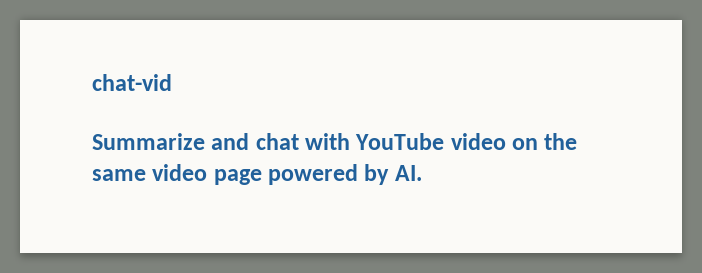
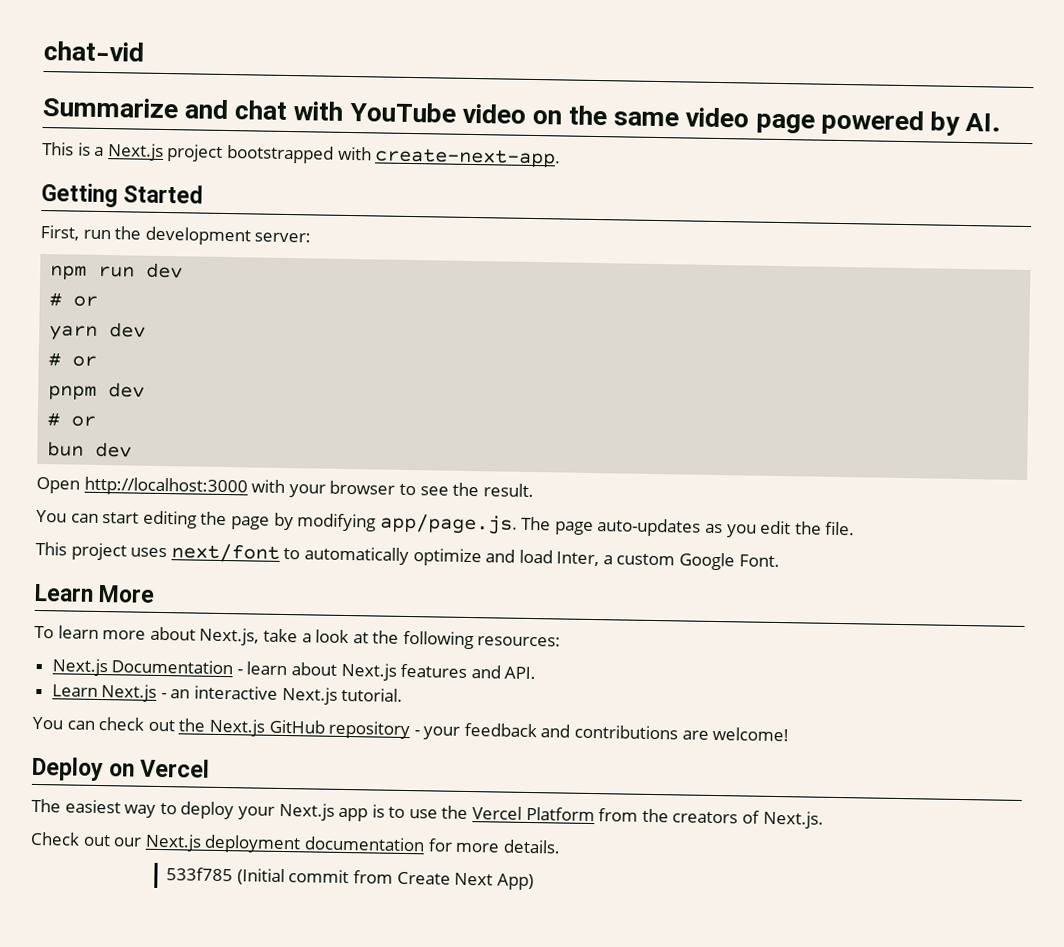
+ This is a Next.js project bootstrapped with create-next-app.
+ Getting Started
+ First, run the development server:
+ npm run dev
+ # or
+ yarn dev
+ # or
+ pnpm dev
+ # or
+ bun dev
+ Open http://localhost:3000 with your browser to see the result.
+ You can start editing the page by modifying app/page.js. The page auto-updates as you edit the file.
+ This project uses next/font to automatically optimize and load Inter, a custom Google Font.
+ Learn More
+ To learn more about Next.js, take a look at the following resources:
+ Next.js Documentation - learn about Next.js features and API.
+ Learn Next.js - an interactive Next.js tutorial.
+ You can check out the Next.js GitHub repository - your feedback and contributions are welcome!
+ Deploy on Vercel
+ The easiest way to deploy your Next.js app is to use the Vercel Platform from the creators of Next.js.
+ Check out our Next.js deployment documentation for more details.
+ 533f785 (Initial commit from Create Next App)

